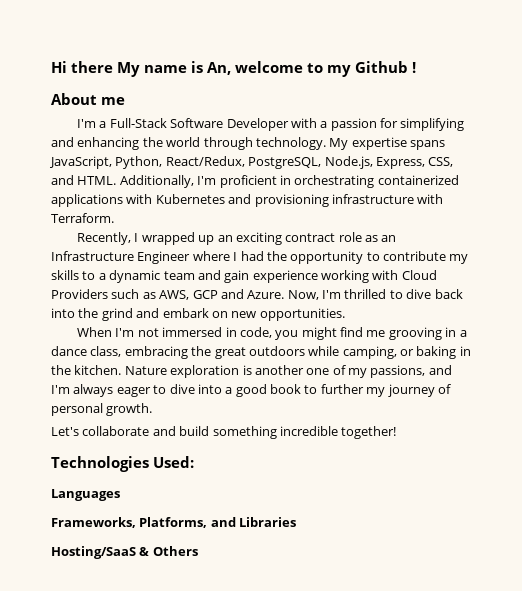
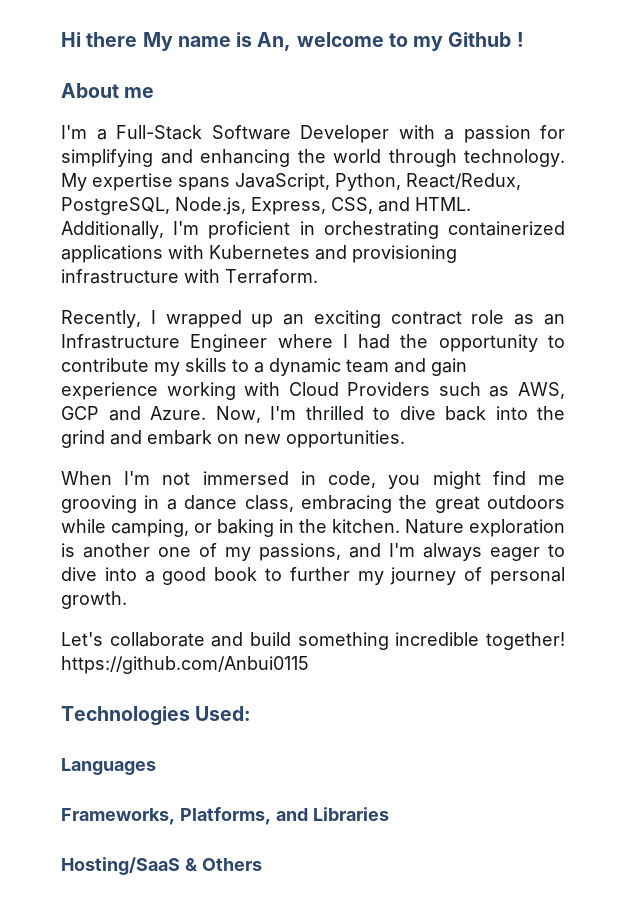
- Let's collaborate and build something incredible together!
+ Let's collaborate and build something incredible together! https://github.com/Anbui0115

